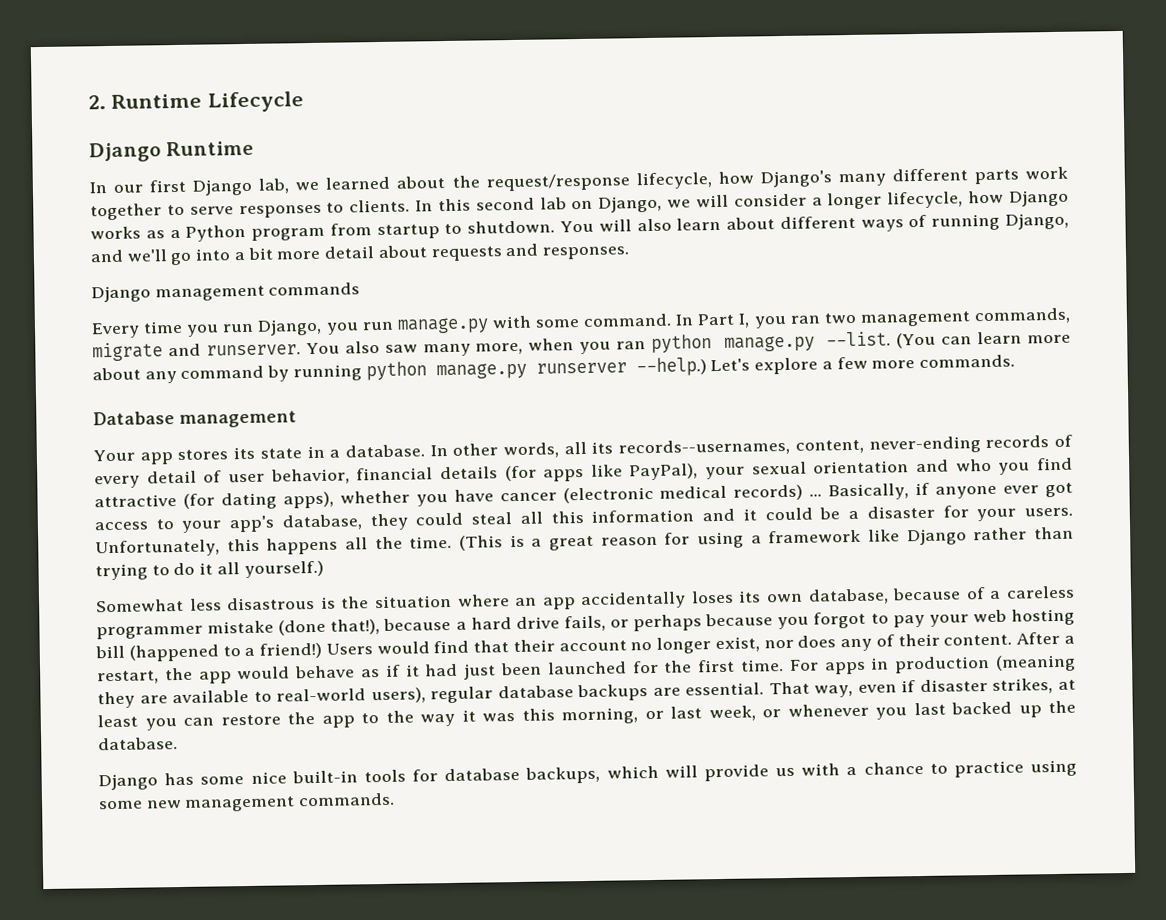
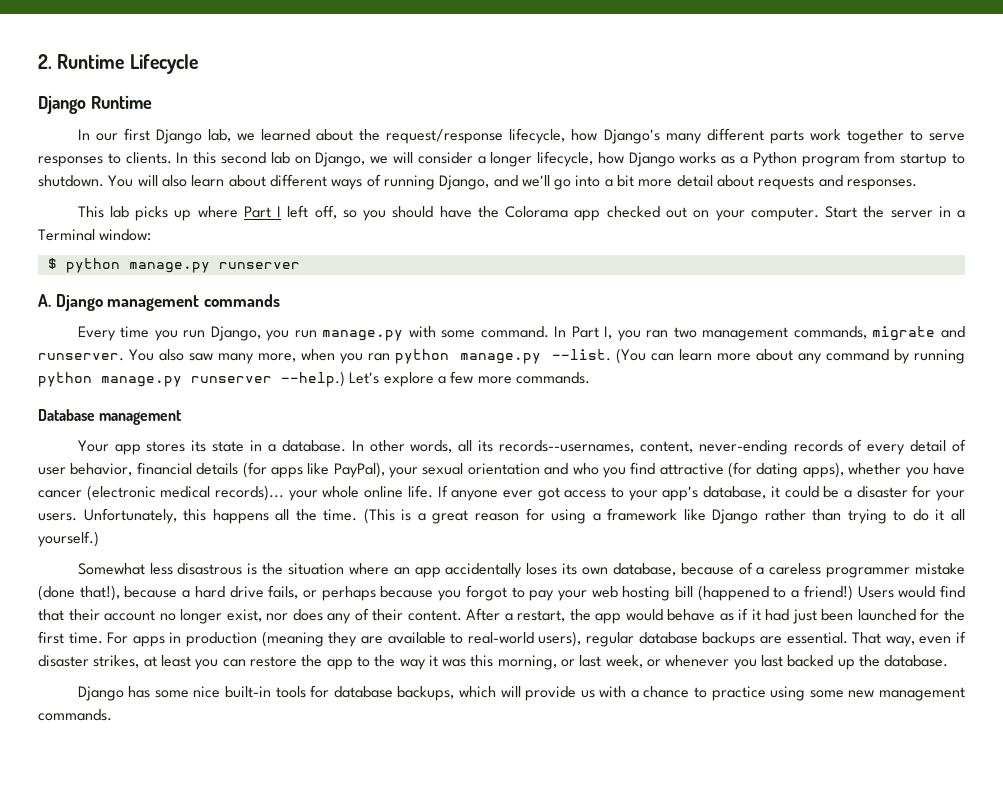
- Django management commands
+ This lab picks up where Part I left off, so you should have the Colorama app checked out on your computer. Start the server in a Terminal window:
+ $ python manage.py runserver
+ A. Django management commands
- In other words, all its records--usernames, content, never-ending records of every detail of user behavior, financial details (for apps like PayPal), your sexual orientation and who you find attractive (for dating apps), whether you have cancer (electronic medical records) ... Basically, if anyone ever got access to your app's database, they could steal all this information and it could be a disaster for your users.
+ In other words, all its records--usernames, content, never-ending records of every detail of user behavior, financial details (for apps like PayPal), your sexual orientation and who you find attractive (for dating apps), whether you have cancer (electronic medical records)... your whole online life. If anyone ever got access to your app's database, it could be a disaster for your users.

